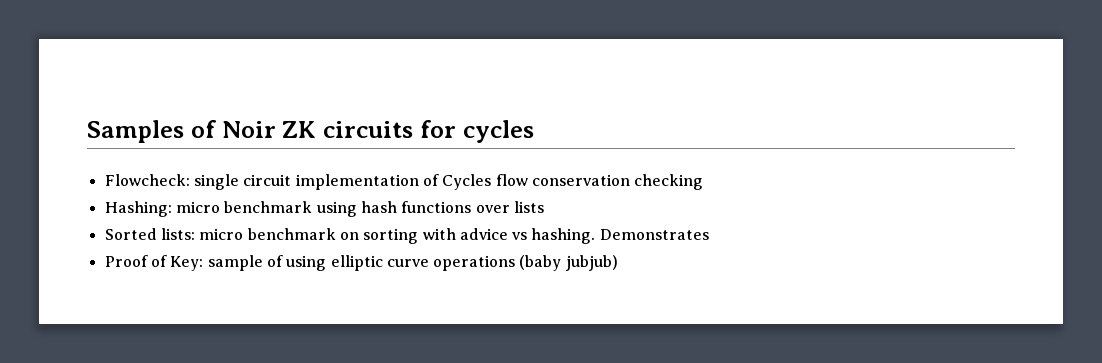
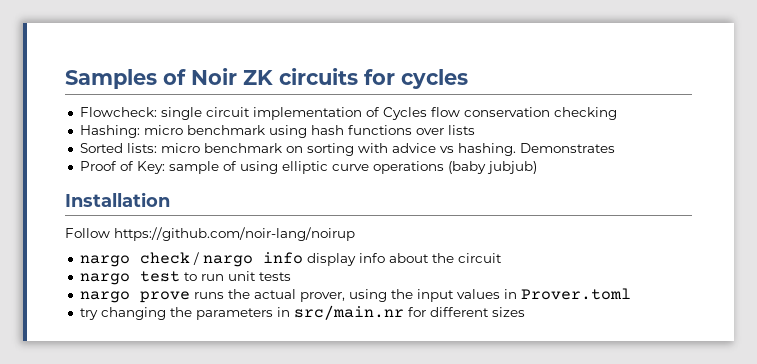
+ Installation
+ Follow https://github.com/noir-lang/noirup
+ nargo check / nargo info display info about the circuit
+ nargo test to run unit tests
+ nargo prove runs the actual prover, using the input values in Prover.toml
+ try changing the parameters in src/main.nr for different sizes

